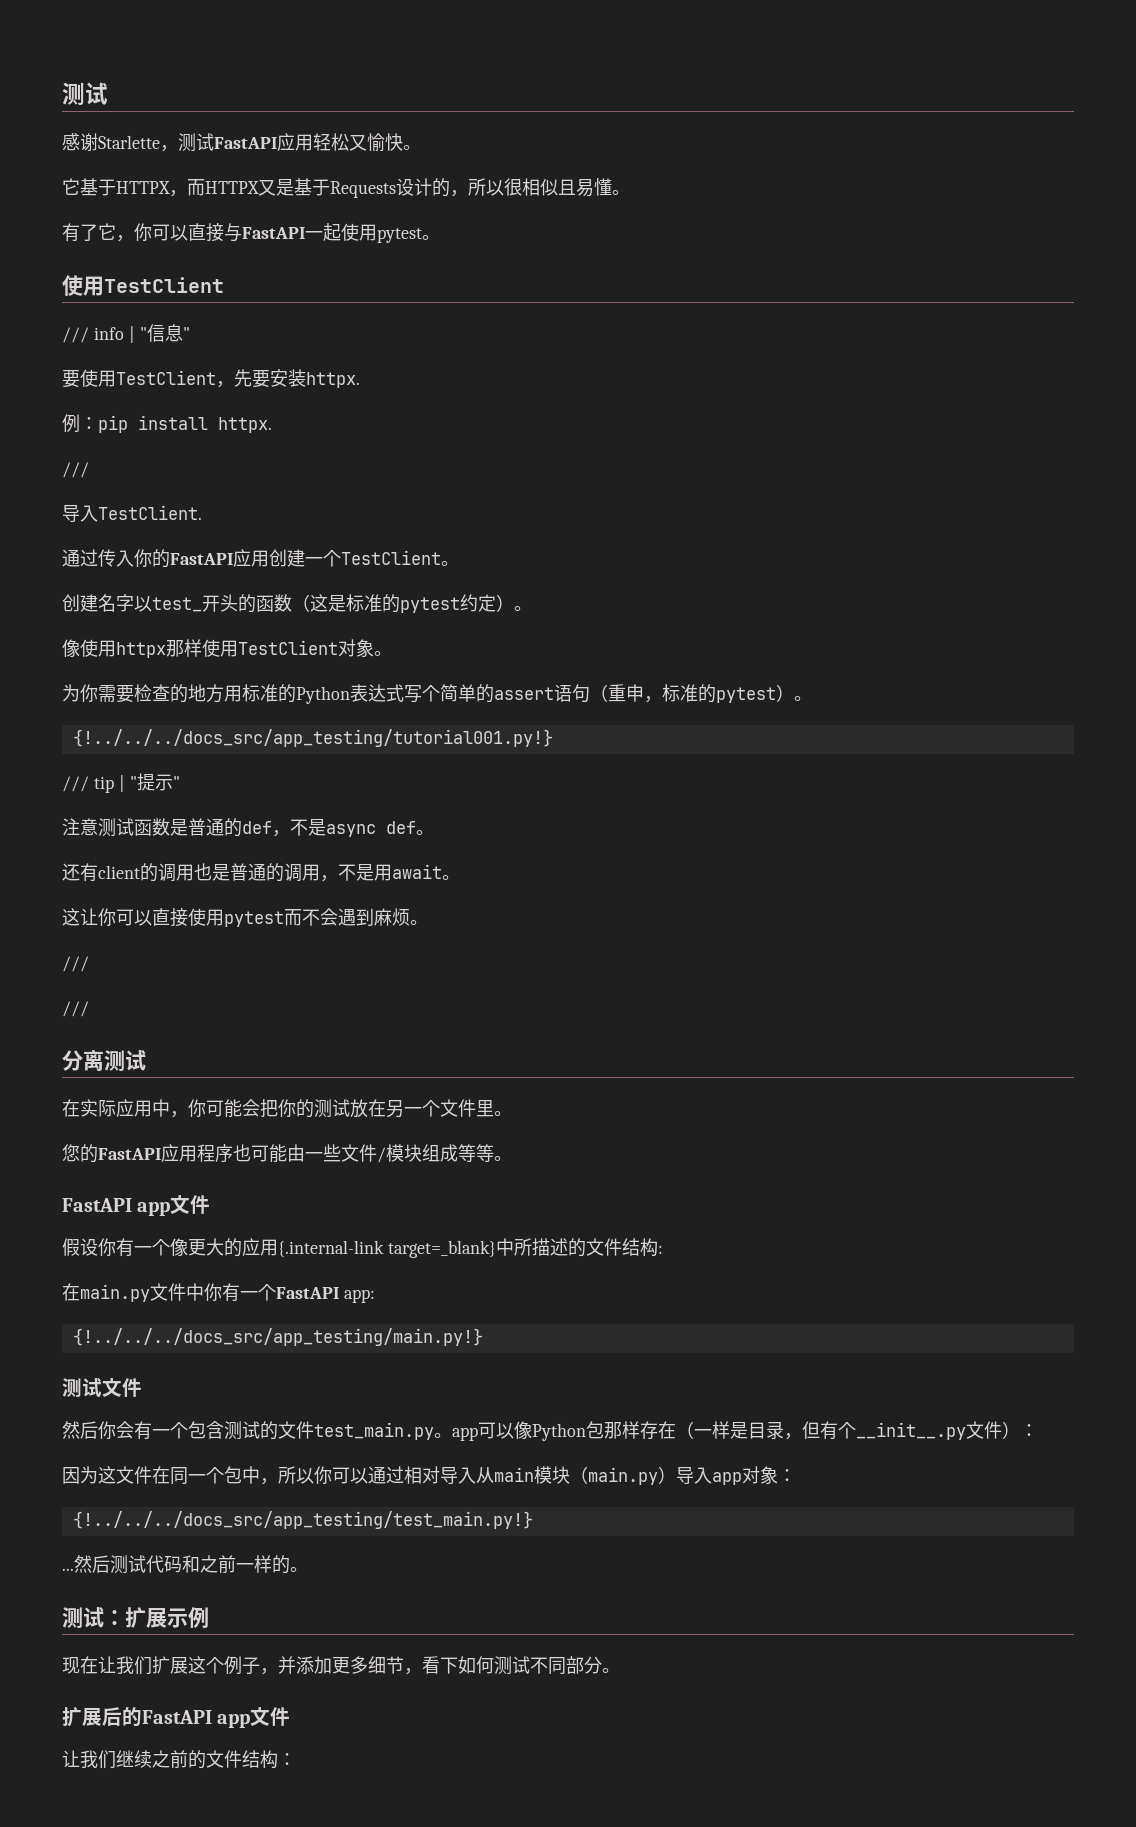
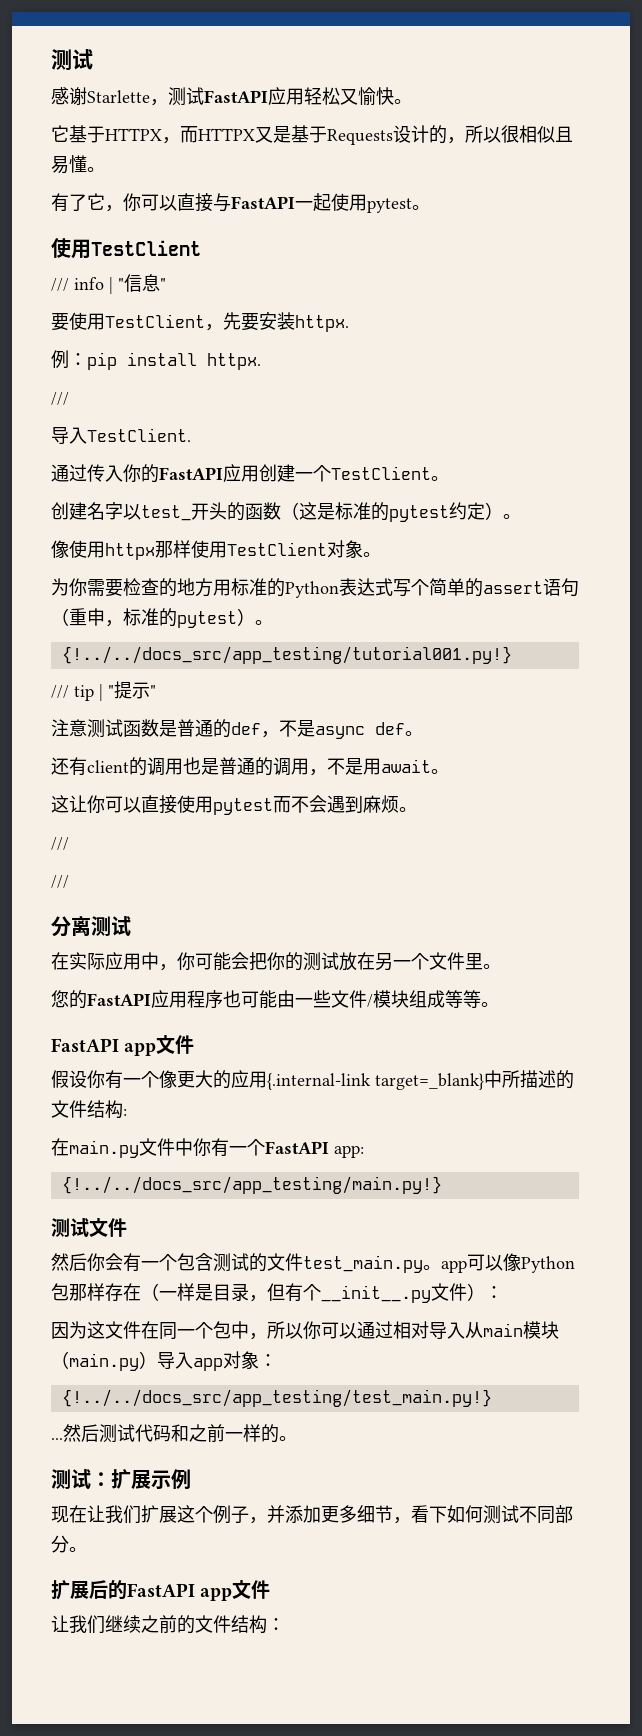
- {!../../../docs_src/app_testing/tutorial001.py!}
+ {!../../docs_src/app_testing/tutorial001.py!}
- {!../../../docs_src/app_testing/main.py!}
+ {!../../docs_src/app_testing/main.py!}
- {!../../../docs_src/app_testing/test_main.py!}
+ {!../../docs_src/app_testing/test_main.py!}

